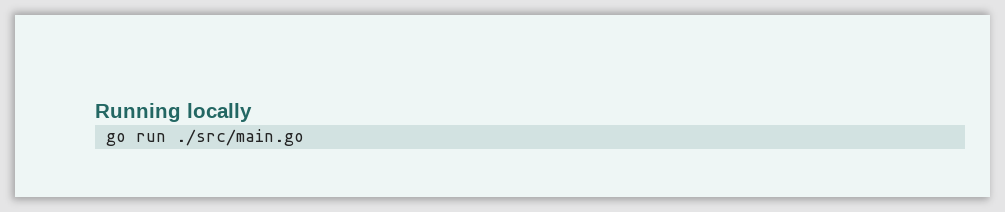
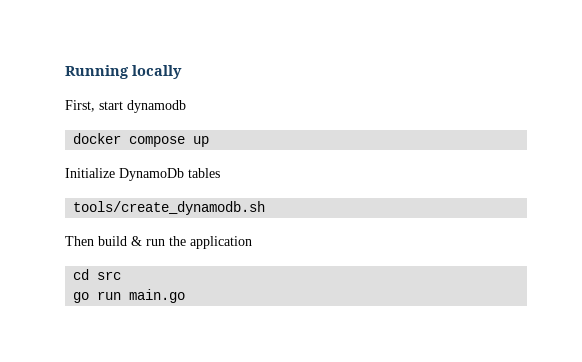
+ First, start dynamodb
+ docker compose up
+ Initialize DynamoDb tables
+ tools/create_dynamodb.sh
+ Then build & run the application
+ cd src
- go run ./src/main.go
+ go run main.go

